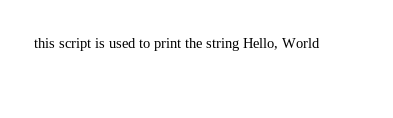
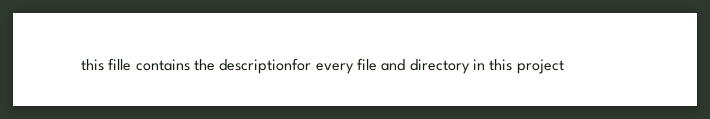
- this script is used to print the string Hello, World
+ this fille contains the descriptionfor every file and directory in this project

